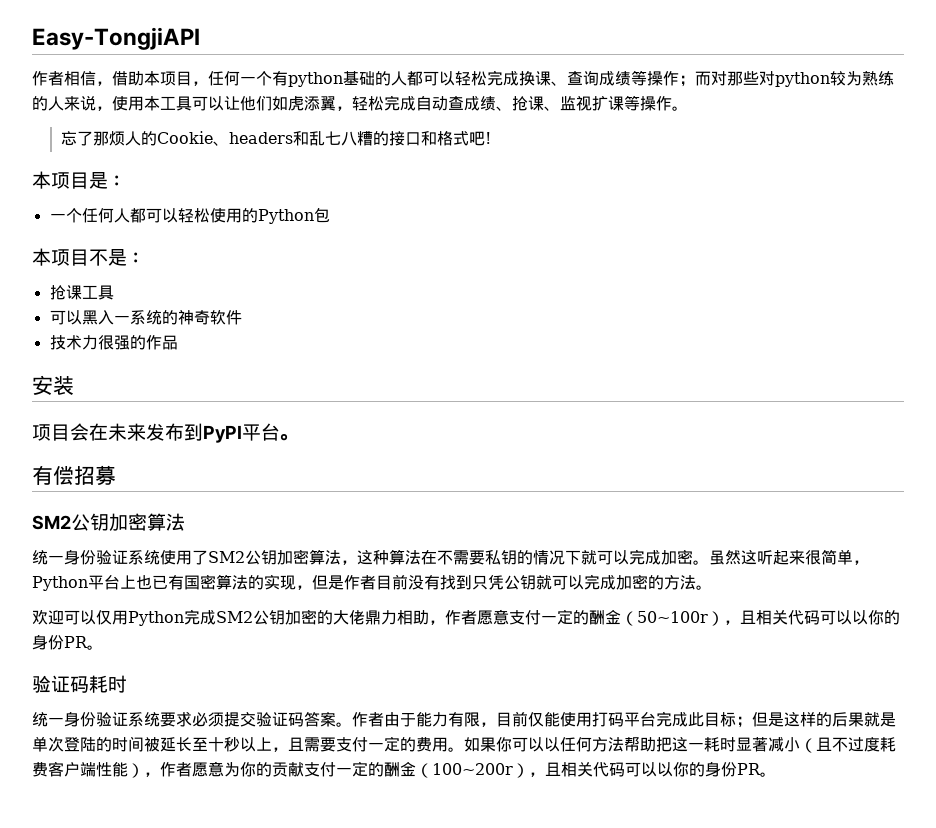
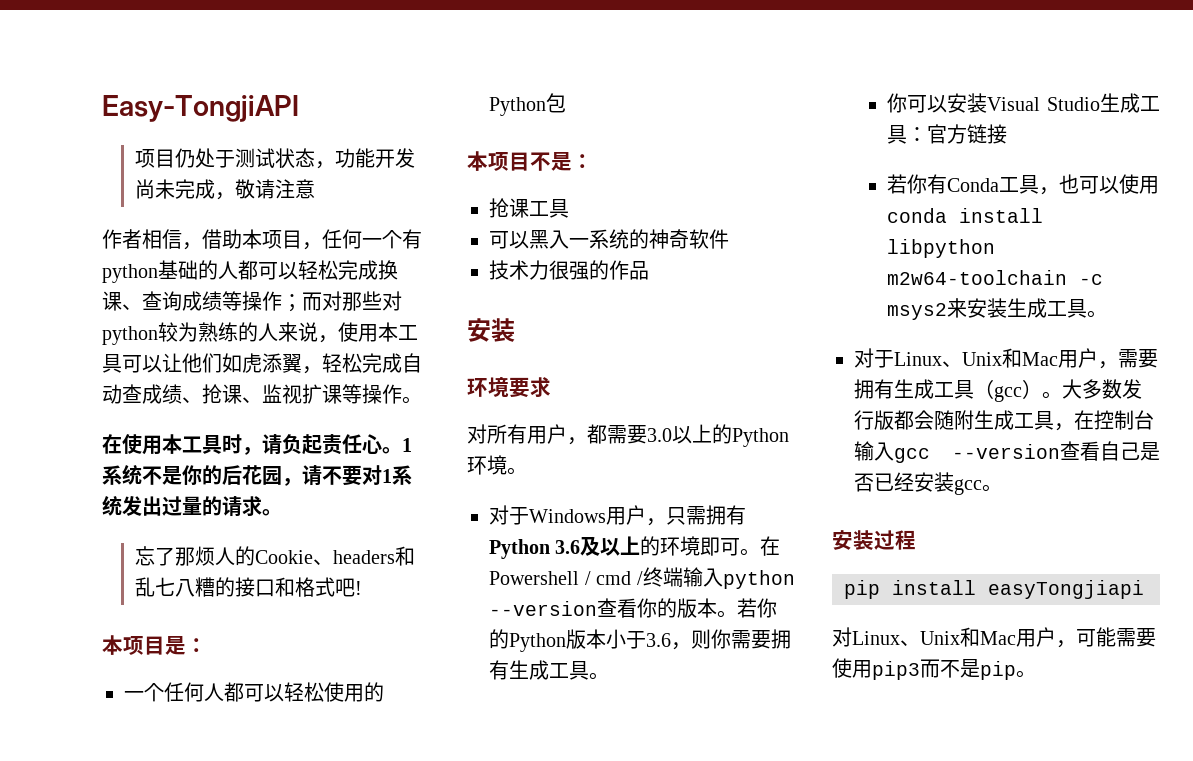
+ 项目仍处于测试状态，功能开发尚未完成，敬请注意
+ 在使用本工具时，请负起责任心。1系统不是你的后花园，请不要对1系统发出过量的请求。
- 项目会在未来发布到PyPI平台。
- 有偿招募
- SM2公钥加密算法
- 统一身份验证系统使用了SM2公钥加密算法，这种算法在不需要私钥的情况下就可以完成加密。虽然这听起来很简单，Python平台上也已有国密算法的实现，但是作者目前没有找到只凭公钥就可以完成加密的方法。
- 欢迎可以仅用Python完成SM2公钥加密的大佬鼎力相助，作者愿意支付一定的酬金（50~100r），且相关代码可以以你的身份PR。
- 验证码耗时
- 统一身份验证系统要求必须提交验证码答案。作者由于能力有限，目前仅能使用打码平台完成此目标；但是这样的后果就是单次登陆的时间被延长至十秒以上，且需要支付一定的费用。如果你可以以任何方法帮助把这一耗时显著减小（且不过度耗费客户端性能），作者愿意为你的贡献支付一定的酬金（100~200r），且相关代码可以以你的身份PR。
+ 环境要求
+ 对所有用户，都需要3.0以上的Python环境。
+ 对于Windows用户，只需拥有Python 3.6及以上的环境即可。在Powershell / cmd /终端输入python --version查看你的版本。若你的Python版本小于3.6，则你需要拥有生成工具。
+ 你可以安装Visual Studio生成工具：官方链接
+ 若你有Conda工具，也可以使用conda install libpython m2w64-toolchain -c msys2来安装生成工具。
+ 对于Linux、Unix和Mac用户，需要拥有生成工具（gcc）。大多数发行版都会随附生成工具，在控制台输入gcc --version查看自己是否已经安装gcc。
+ 安装过程
+ pip install easyTongjiapi
+ 对Linux、Unix和Mac用户，可能需要使用pip3而不是pip。

